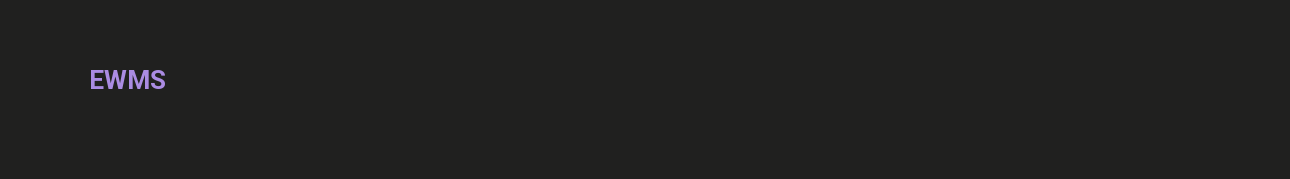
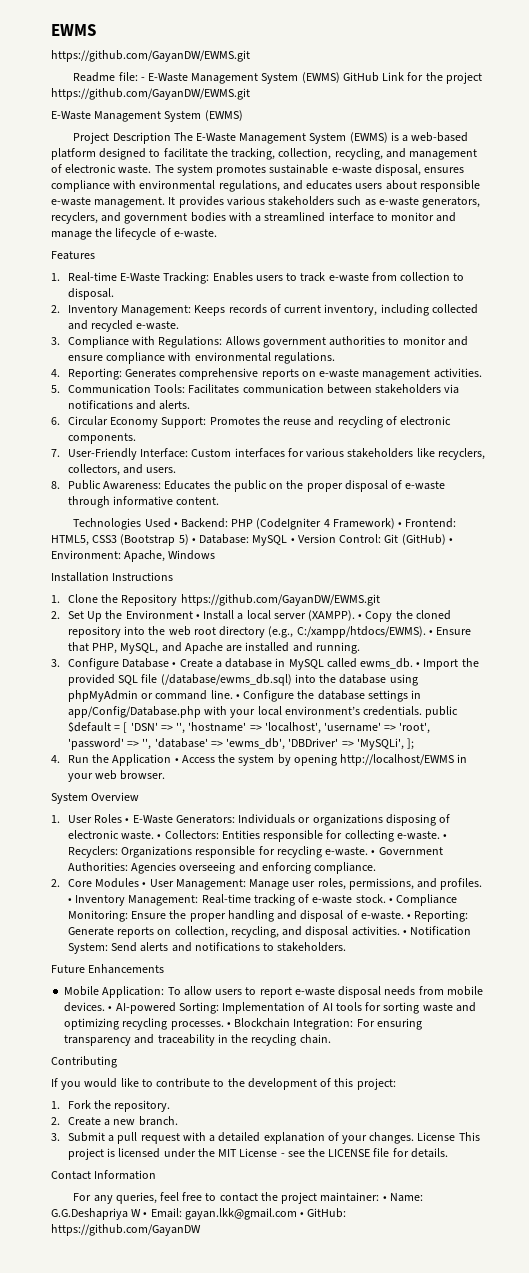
  EWMS
+ https://github.com/GayanDW/EWMS.git
+ Readme file: - E-Waste Management System (EWMS) GitHub Link for the project https://github.com/GayanDW/EWMS.git
+ E-Waste Management System (EWMS)
+ Project Description The E-Waste Management System (EWMS) is a web-based platform designed to facilitate the tracking, collection, recycling, and management of electronic waste. The system promotes sustainable e-waste disposal, ensures compliance with environmental regulations, and educates users about responsible e-waste management. It provides various stakeholders such as e-waste generators, recyclers, and government bodies with a streamlined interface to monitor and manage the lifecycle of e-waste.
+ Features
+ 1. Real-time E-Waste Tracking: Enables users to track e-waste from collection to disposal.
+ 2. Inventory Management: Keeps records of current inventory, including collected and recycled e-waste.
+ 3. Compliance with Regulations: Allows government authorities to monitor and ensure compliance with environmental regulations.
+ 4. Reporting: Generates comprehensive reports on e-waste management activities.
+ 5. Communication Tools: Facilitates communication between stakeholders via notifications and alerts.
+ 6. Circular Economy Support: Promotes the reuse and recycling of electronic components.
+ 7. User-Friendly Interface: Custom interfaces for various stakeholders like recyclers, collectors, and users.
+ 8. Public Awareness: Educates the public on the proper disposal of e-waste through informative content.
+ Technologies Used • Backend: PHP (CodeIgniter 4 Framework) • Frontend: HTML5, CSS3 (Bootstrap 5) • Database: MySQL • Version Control: Git (GitHub) • Environment: Apache, Windows
+ Installation Instructions
+ 1. Clone the Repository https://github.com/GayanDW/EWMS.git
+ 2. Set Up the Environment • Install a local server (XAMPP). • Copy the cloned repository into the web root directory (e.g., C:/xampp/htdocs/EWMS). • Ensure that PHP, MySQL, and Apache are installed and running.
+ 3. Configure Database • Create a database in MySQL called ewms_db. • Import the provided SQL file (/database/ewms_db.sql) into the database using phpMyAdmin or command line. • Configure the database settings in app/Config/Database.php with your local environment’s credentials. public $default = [ 'DSN' => '', 'hostname' => 'localhost', 'username' => 'root', 'password' => '', 'database' => 'ewms_db', 'DBDriver' => 'MySQLi', ];
+ 4. Run the Application • Access the system by opening http://localhost/EWMS in your web browser.
+ System Overview
+ 1. User Roles • E-Waste Generators: Individuals or organizations disposing of electronic waste. • Collectors: Entities responsible for collecting e-waste. • Recyclers: Organizations responsible for recycling e-waste. • Government Authorities: Agencies overseeing and enforcing compliance.
+ 2. Core Modules • User Management: Manage user roles, permissions, and profiles. • Inventory Management: Real-time tracking of e-waste stock. • Compliance Monitoring: Ensure the proper handling and disposal of e-waste. • Reporting: Generate reports on collection, recycling, and disposal activities. • Notification System: Send alerts and notifications to stakeholders.
+ Future Enhancements
+ Mobile Application: To allow users to report e-waste disposal needs from mobile devices. • AI-powered Sorting: Implementation of AI tools for sorting waste and optimizing recycling processes. • Blockchain Integration: For ensuring transparency and traceability in the recycling chain.
+ Contributing
+ If you would like to contribute to the development of this project:
+ 1. Fork the repository.
+ 2. Create a new branch.
+ 3. Submit a pull request with a detailed explanation of your changes. License This project is licensed under the MIT License - see the LICENSE file for details.
+ Contact Information
+ For any queries, feel free to contact the project maintainer: • Name: G.G.Deshapriya W • Email: gayan.lkk@gmail.com • GitHub: https://github.com/GayanDW

